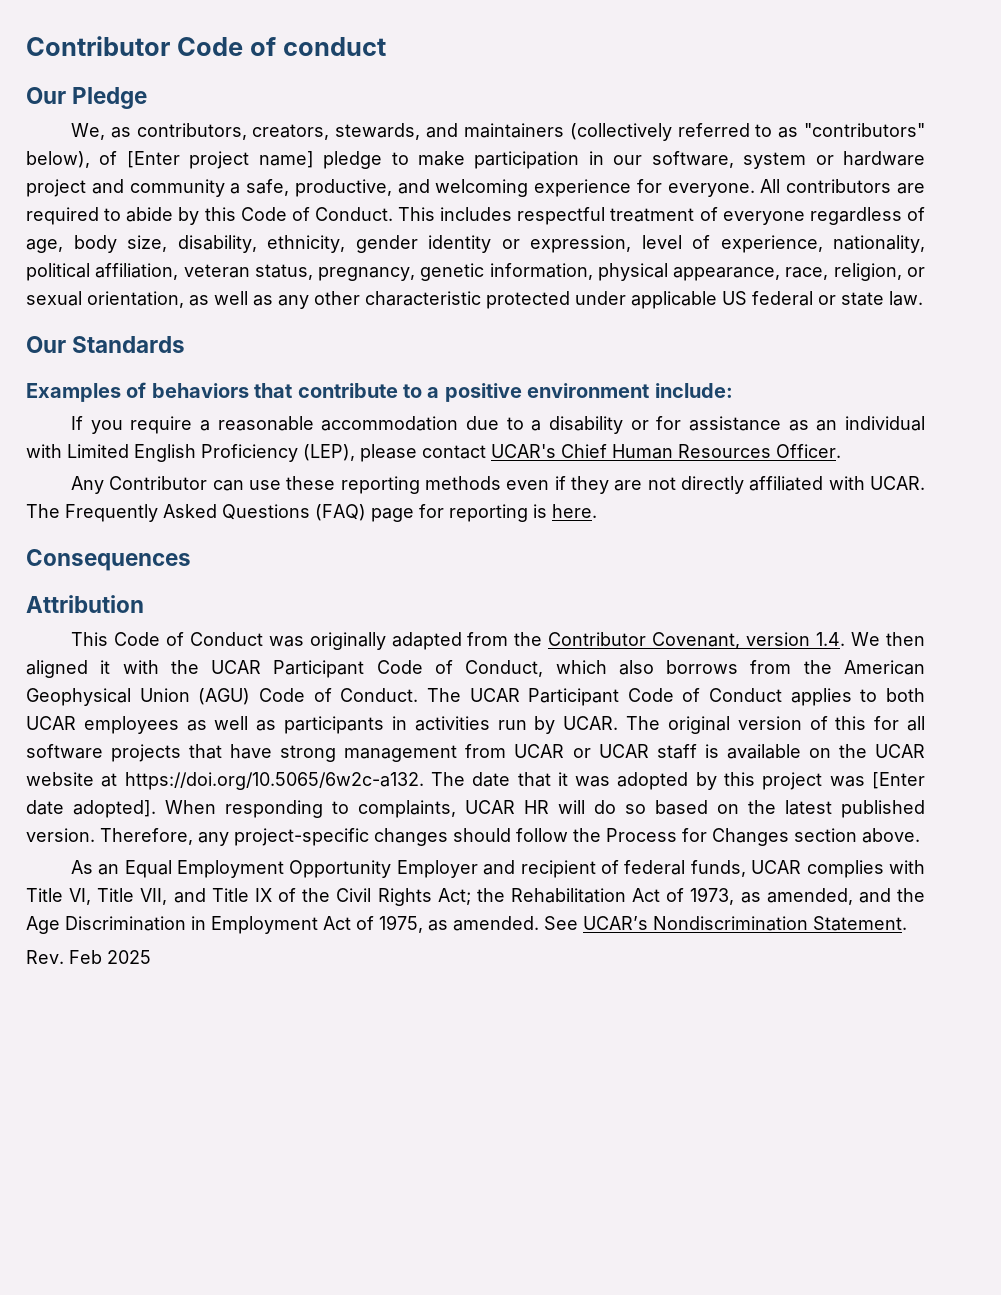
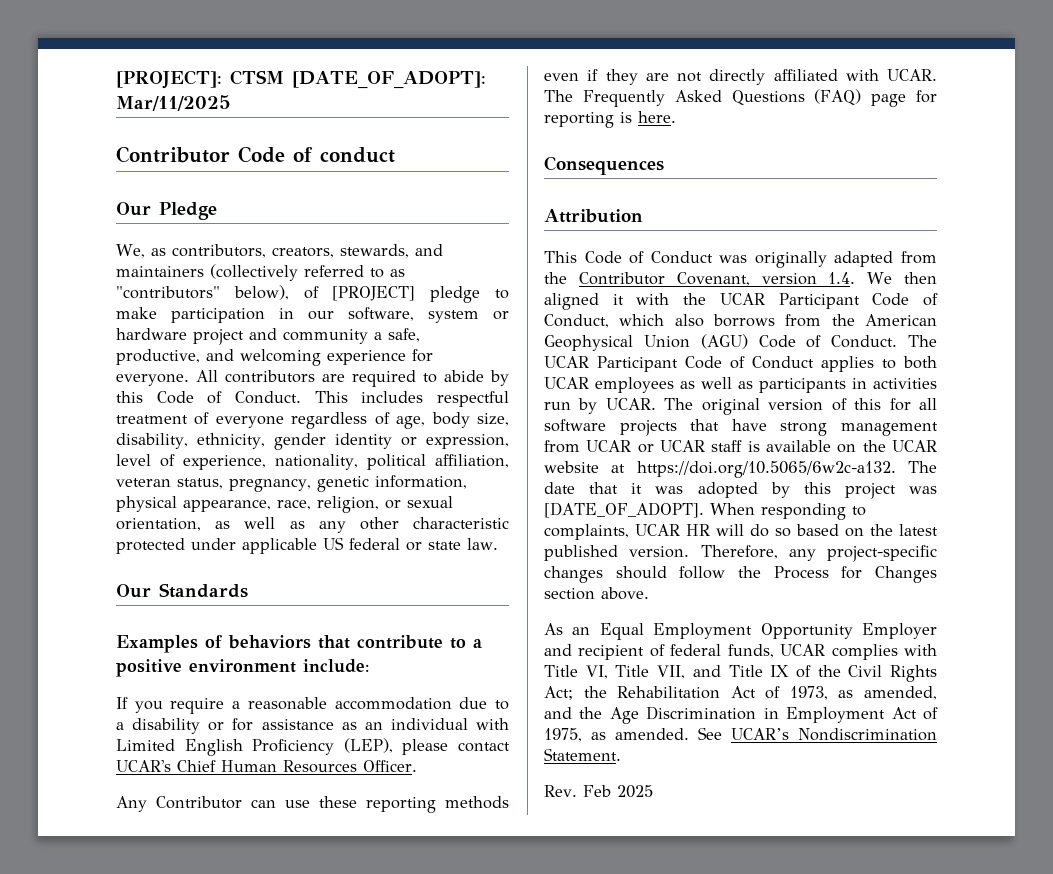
+ [PROJECT]: CTSM [DATE_OF_ADOPT]: Mar/11/2025
- We, as contributors, creators, stewards, and maintainers (collectively referred to as "contributors" below), of [Enter project name] pledge to make participation in our software, system or hardware project and community a safe, productive, and welcoming experience for everyone.
+ We, as contributors, creators, stewards, and maintainers (collectively referred to as "contributors" below), of [PROJECT] pledge to make participation in our software, system or hardware project and community a safe, productive, and welcoming experience for everyone.
- The original version of this for all software projects that have strong management from UCAR or UCAR staff is available on the UCAR website at https://doi.org/10.5065/6w2c-a132. The date that it was adopted by this project was [Enter date adopted].
+ The original version of this for all software projects that have strong management from UCAR or UCAR staff is available on the UCAR website at https://doi.org/10.5065/6w2c-a132. The date that it was adopted by this project was [DATE_OF_ADOPT].

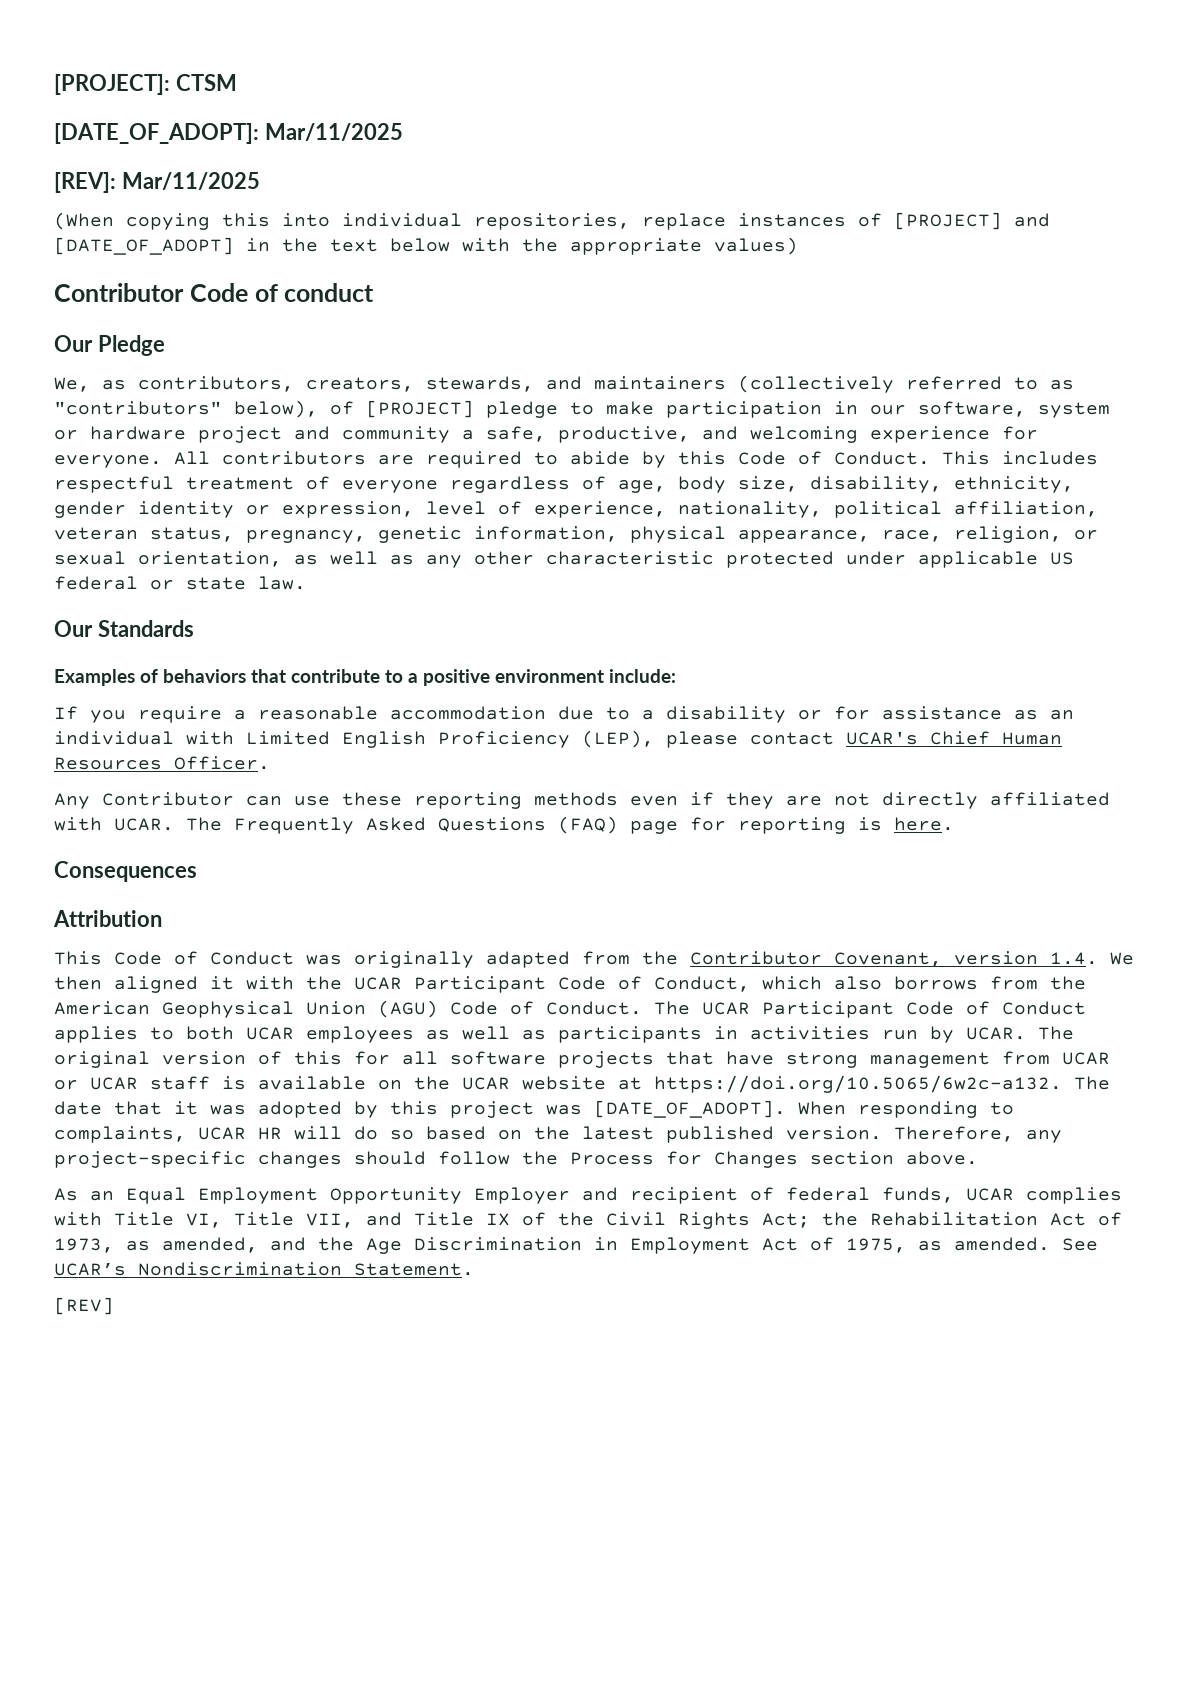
- [PROJECT]: CTSM [DATE_OF_ADOPT]: Mar/11/2025
+ [PROJECT]: CTSM
+ [DATE_OF_ADOPT]: Mar/11/2025
+ [REV]: Mar/11/2025
+ (When copying this into individual repositories, replace instances of [PROJECT] and [DATE_OF_ADOPT] in the text below with the appropriate values)
- Rev. Feb 2025
+ [REV]

